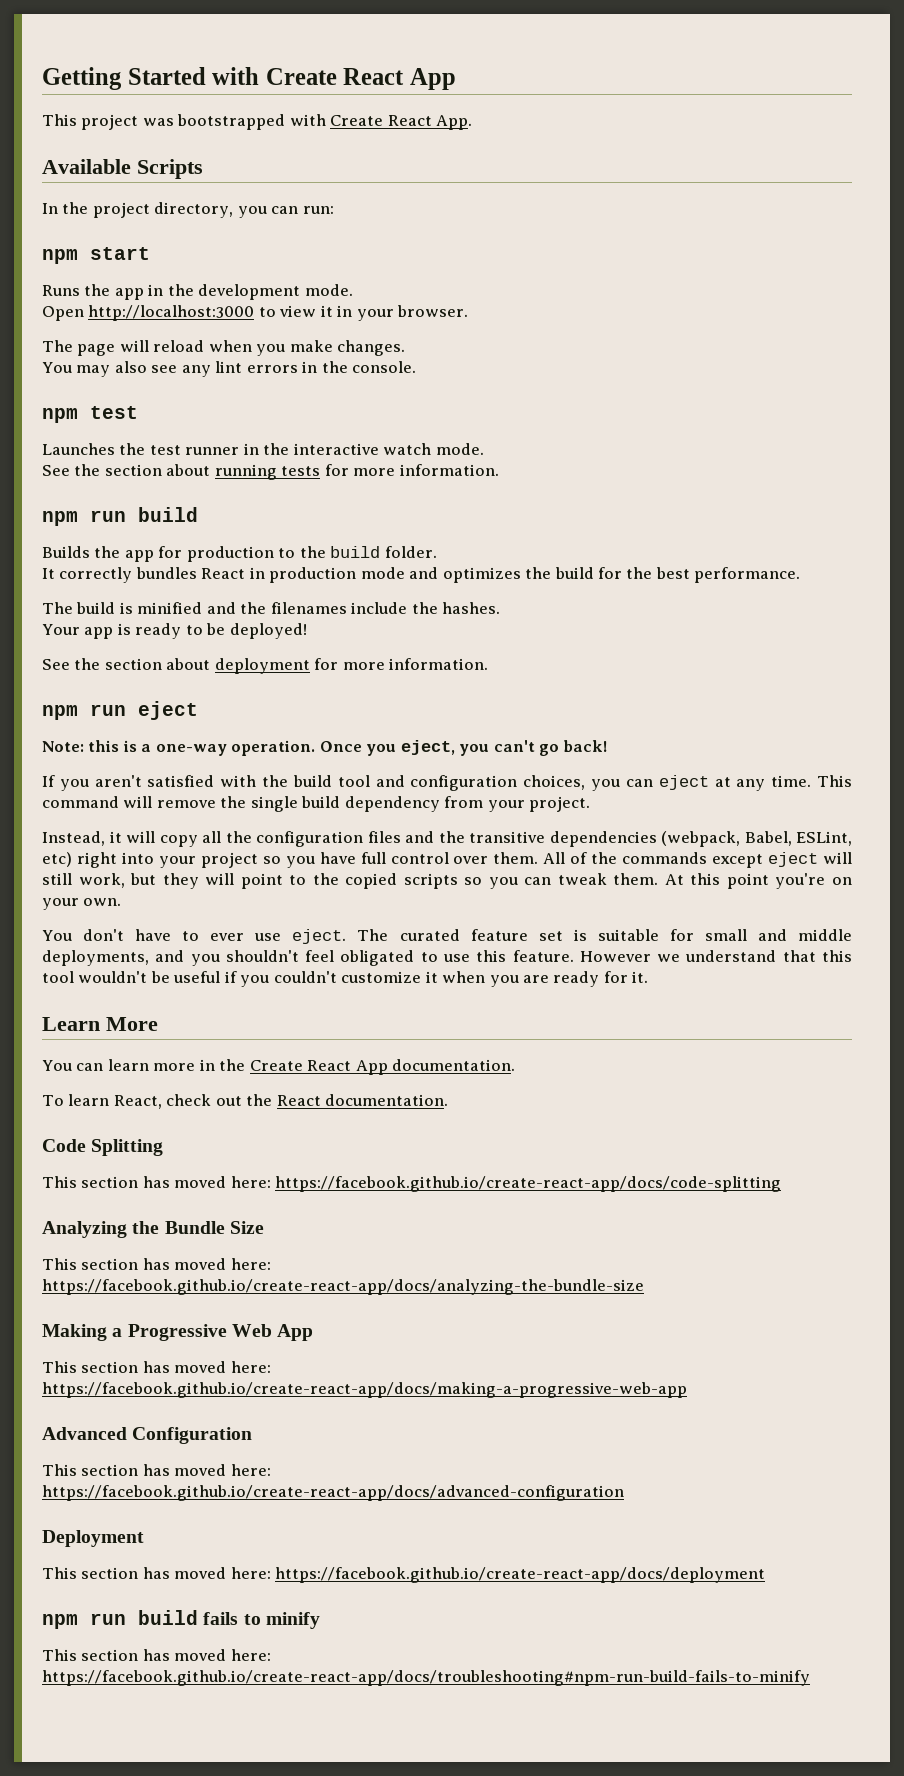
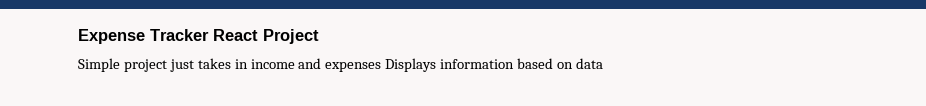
- Getting Started with Create React App
- This project was bootstrapped with Create React App.
- Available Scripts
- In the project directory, you can run:
- npm start
- Runs the app in the development mode.
- Open http://localhost:3000 to view it in your browser.
- The page will reload when you make changes.
- You may also see any lint errors in the console.
- npm test
- Launches the test runner in the interactive watch mode.
- See the section about running tests for more information.
- npm run build
- Builds the app for production to the build folder.
- It correctly bundles React in production mode and optimizes the build for the best performance.
- The build is minified and the filenames include the hashes.
- Your app is ready to be deployed!
- See the section about deployment for more information.
- npm run eject
- Note: this is a one-way operation. Once you eject, you can't go back!
- If you aren't satisfied with the build tool and configuration choices, you can eject at any time. This command will remove the single build dependency from your project.
- Instead, it will copy all the configuration files and the transitive dependencies (webpack, Babel, ESLint, etc) right into your project so you have full control over them. All of the commands except eject will still work, but they will point to the copied scripts so you can tweak them. At this point you're on your own.
- You don't have to ever use eject. The curated feature set is suitable for small and middle deployments, and you shouldn't feel obligated to use this feature. However we understand that this tool wouldn't be useful if you couldn't customize it when you are ready for it.
- Learn More
- You can learn more in the Create React App documentation.
- To learn React, check out the React documentation.
- Code Splitting
- This section has moved here: https://facebook.github.io/create-react-app/docs/code-splitting
- Analyzing the Bundle Size
- This section has moved here: https://facebook.github.io/create-react-app/docs/analyzing-the-bundle-size
- Making a Progressive Web App
- This section has moved here: https://facebook.github.io/create-react-app/docs/making-a-progressive-web-app
- Advanced Configuration
- This section has moved here: https://facebook.github.io/create-react-app/docs/advanced-configuration
- Deployment
- This section has moved here: https://facebook.github.io/create-react-app/docs/deployment
- npm run build fails to minify
- This section has moved here: https://facebook.github.io/create-react-app/docs/troubleshooting#npm-run-build-fails-to-minify
+ Expense Tracker React Project
+ Simple project just takes in income and expenses Displays information based on data

